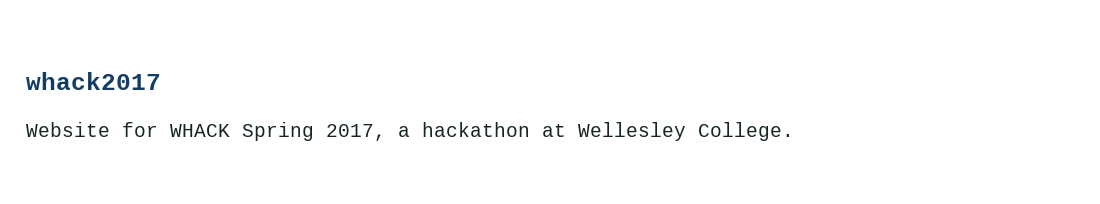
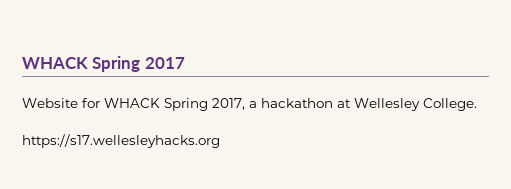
- whack2017
+ WHACK Spring 2017
+ https://s17.wellesleyhacks.org

